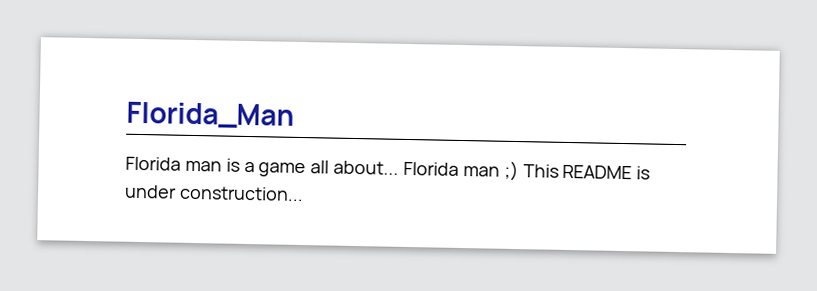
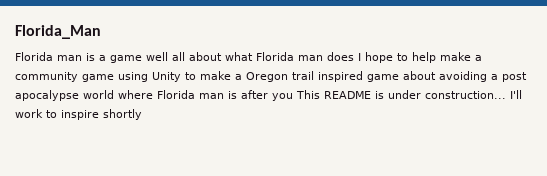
- Florida man is a game all about... Florida man ;) This README is under construction...
+ Florida man is a game well all about what Florida man does I hope to help make a community game using Unity to make a Oregon trail inspired game about avoiding a post apocalypse world where Florida man is after you This README is under construction...
+ I'll work to inspire shortly

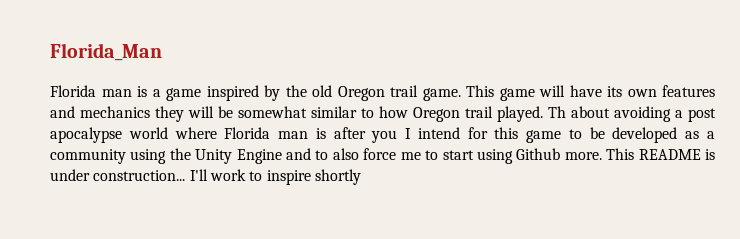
- Florida man is a game well all about what Florida man does I hope to help make a community game using Unity to make a Oregon trail inspired game about avoiding a post apocalypse world where Florida man is after you This README is under construction...
+ Florida man is a game inspired by the old Oregon trail game. This game will have its own features and mechanics they will be somewhat similar to how Oregon trail played. Th about avoiding a post apocalypse world where Florida man is after you I intend for this game to be developed as a community using the Unity Engine and to also force me to start using Github more. This README is under construction...

